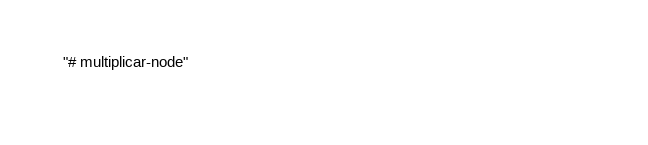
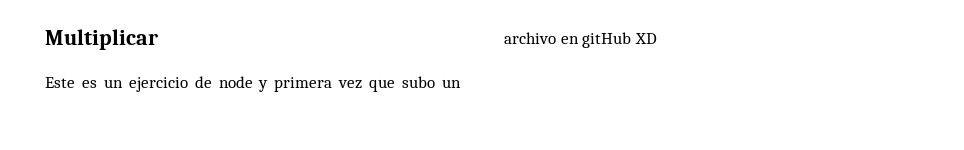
- "# multiplicar-node"
+ Multiplicar
+ Este es un ejercicio de node y primera vez que subo un archivo en gitHub XD

